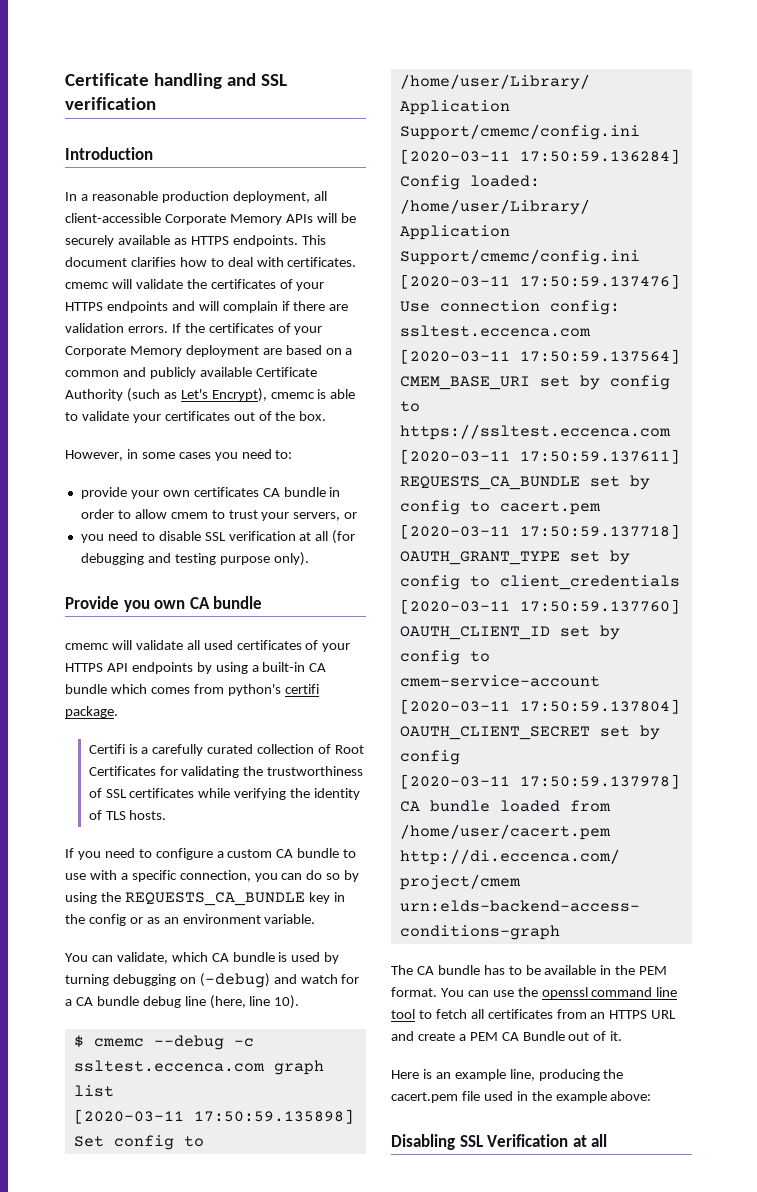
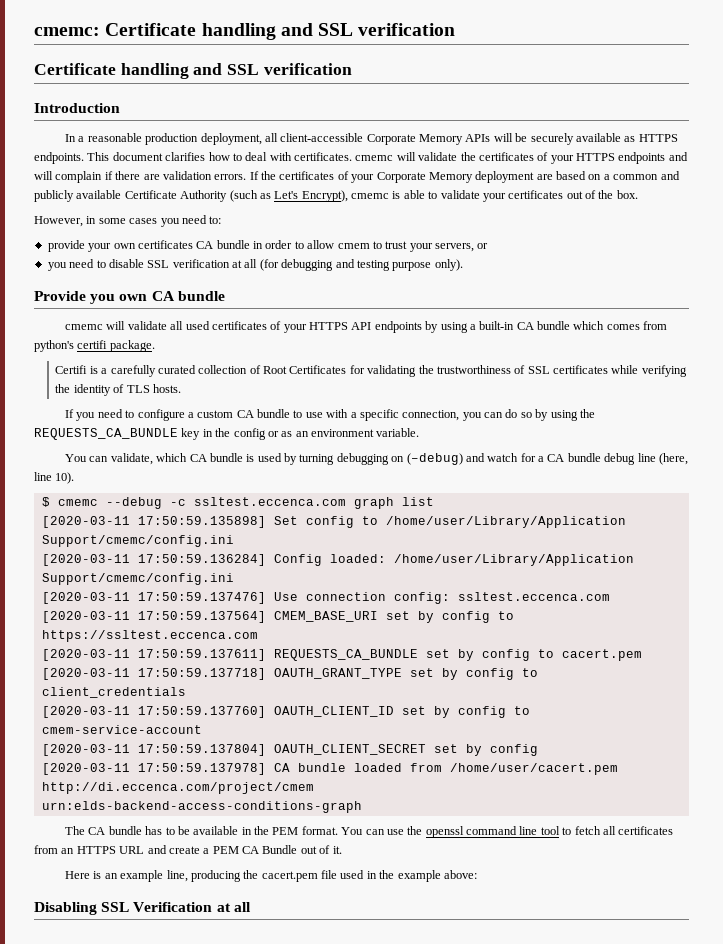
+ cmemc: Certificate handling and SSL verification

